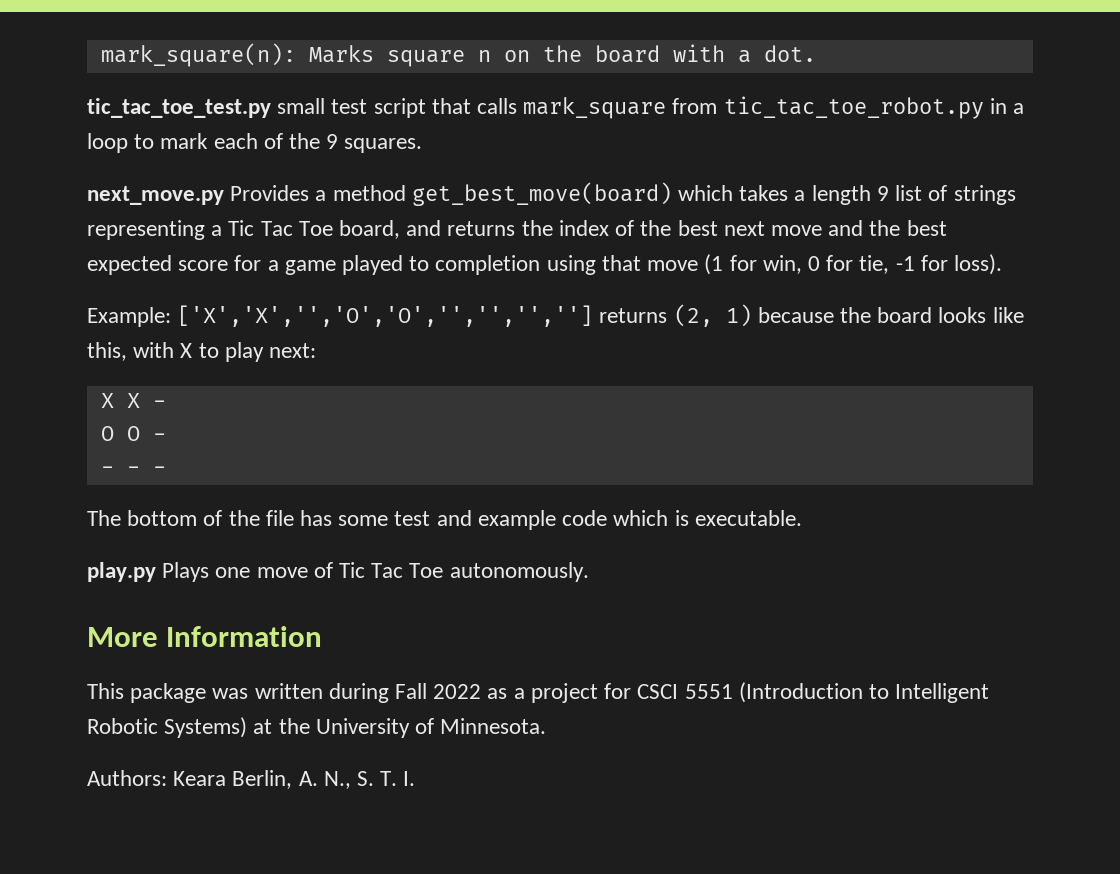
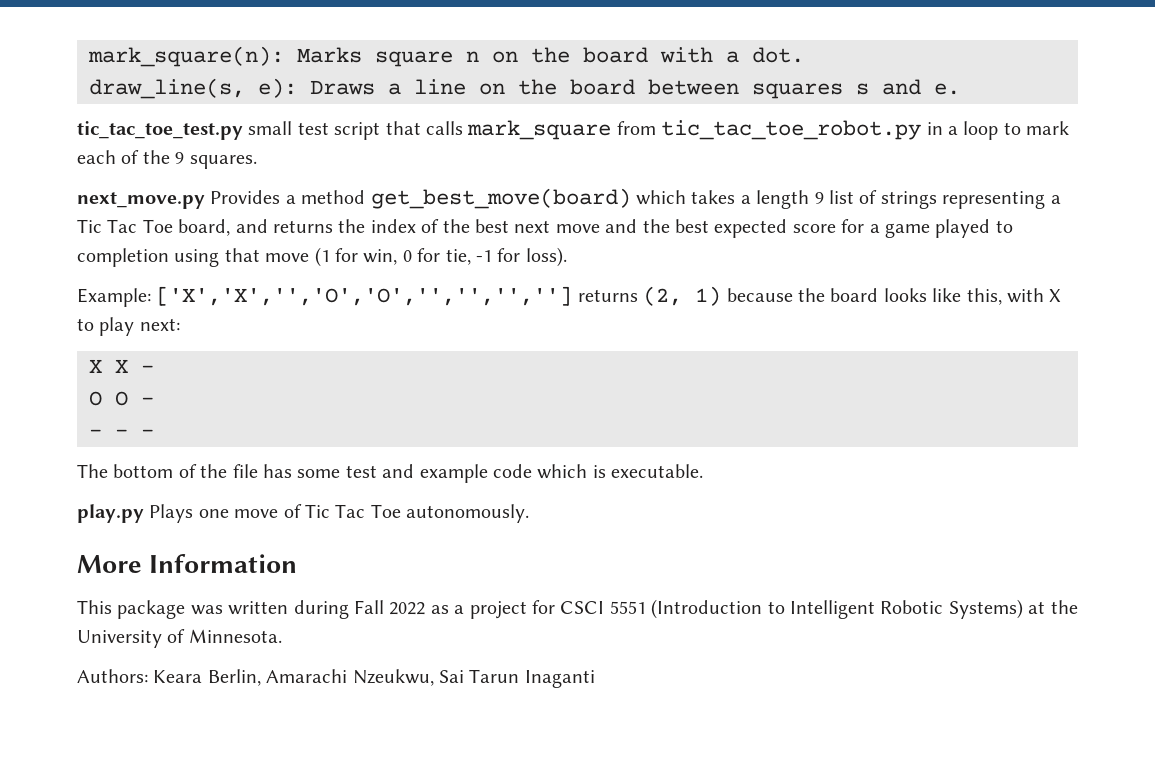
+ draw_line(s, e): Draws a line on the board between squares s and e.
- Authors: Keara Berlin, A. N., S. T. I.
+ Authors: Keara Berlin, Amarachi Nzeukwu, Sai Tarun Inaganti

